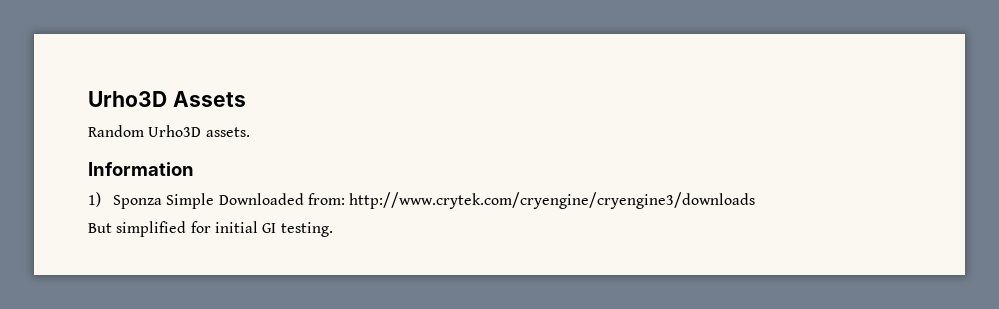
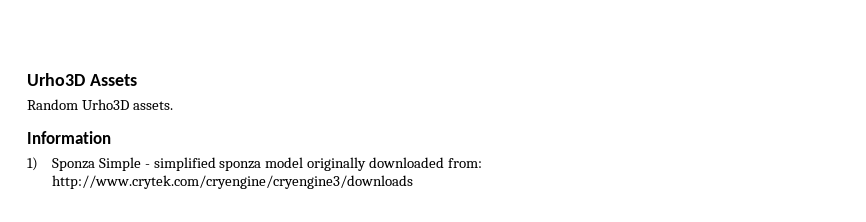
- 1) Sponza Simple Downloaded from: http://www.crytek.com/cryengine/cryengine3/downloads
- But simplified for initial GI testing.
+ 1) Sponza Simple - simplified sponza model originally downloaded from: http://www.crytek.com/cryengine/cryengine3/downloads

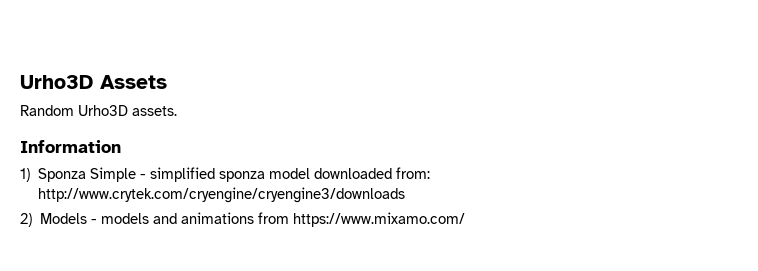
- 1) Sponza Simple - simplified sponza model originally downloaded from: http://www.crytek.com/cryengine/cryengine3/downloads
+ 1) Sponza Simple - simplified sponza model downloaded from: http://www.crytek.com/cryengine/cryengine3/downloads
+ 2) Models - models and animations from https://www.mixamo.com/

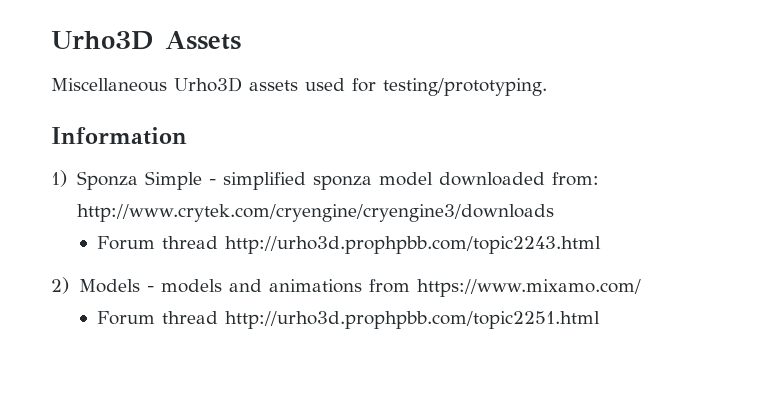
- Random Urho3D assets.
+ Miscellaneous Urho3D assets used for testing/prototyping.
+ Forum thread http://urho3d.prophpbb.com/topic2243.html
+ Forum thread http://urho3d.prophpbb.com/topic2251.html

